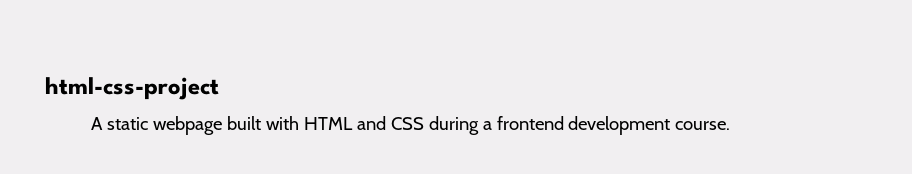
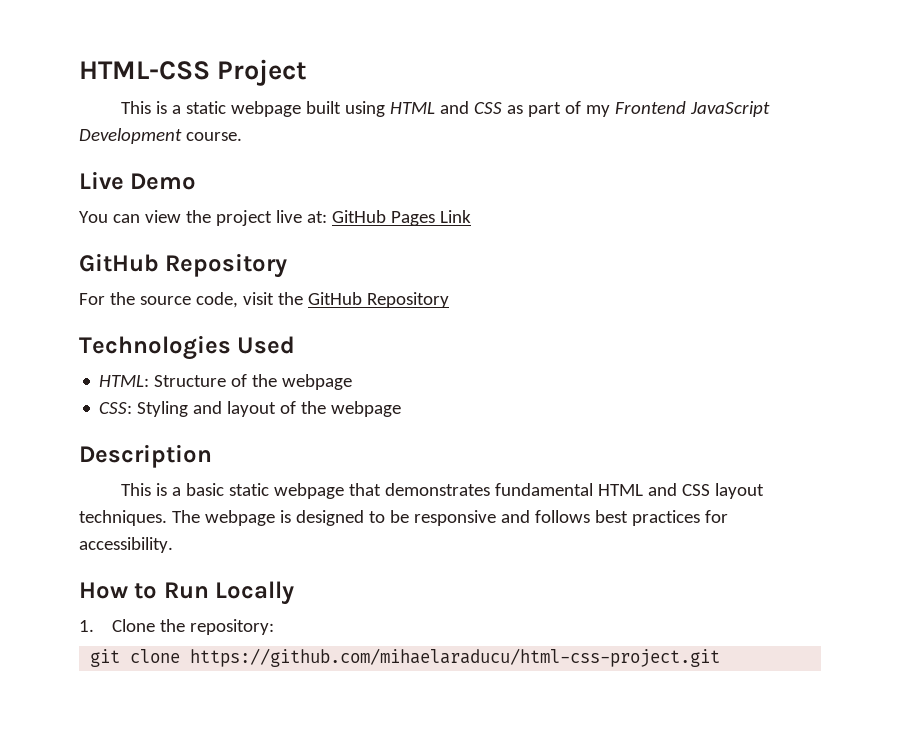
- html-css-project
- A static webpage built with HTML and CSS during a frontend development course.
+ HTML-CSS Project
+ This is a static webpage built using HTML and CSS as part of my Frontend JavaScript Development course.
+ Live Demo
+ You can view the project live at: GitHub Pages Link
+ GitHub Repository
+ For the source code, visit the GitHub Repository
+ Technologies Used
+ HTML: Structure of the webpage
+ CSS: Styling and layout of the webpage
+ Description
+ This is a basic static webpage that demonstrates fundamental HTML and CSS layout techniques. The webpage is designed to be responsive and follows best practices for accessibility.
+ How to Run Locally
+ 1. Clone the repository:
+ git clone https://github.com/mihaelaraducu/html-css-project.git

